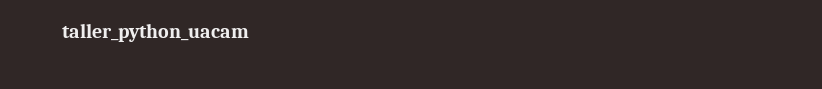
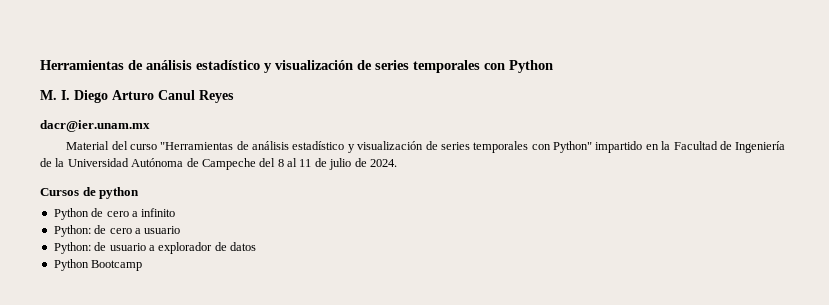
- taller_python_uacam
+ Herramientas de análisis estadístico y visualización de series temporales con Python
+ M. I. Diego Arturo Canul Reyes
+ dacr@ier.unam.mx
+ Material del curso "Herramientas de análisis estadístico y visualización de series temporales con Python" impartido en la Facultad de Ingeniería de la Universidad Autónoma de Campeche del 8 al 11 de julio de 2024.
+ Cursos de python
+ Python de cero a infinito
+ Python: de cero a usuario
+ Python: de usuario a explorador de datos
+ Python Bootcamp

